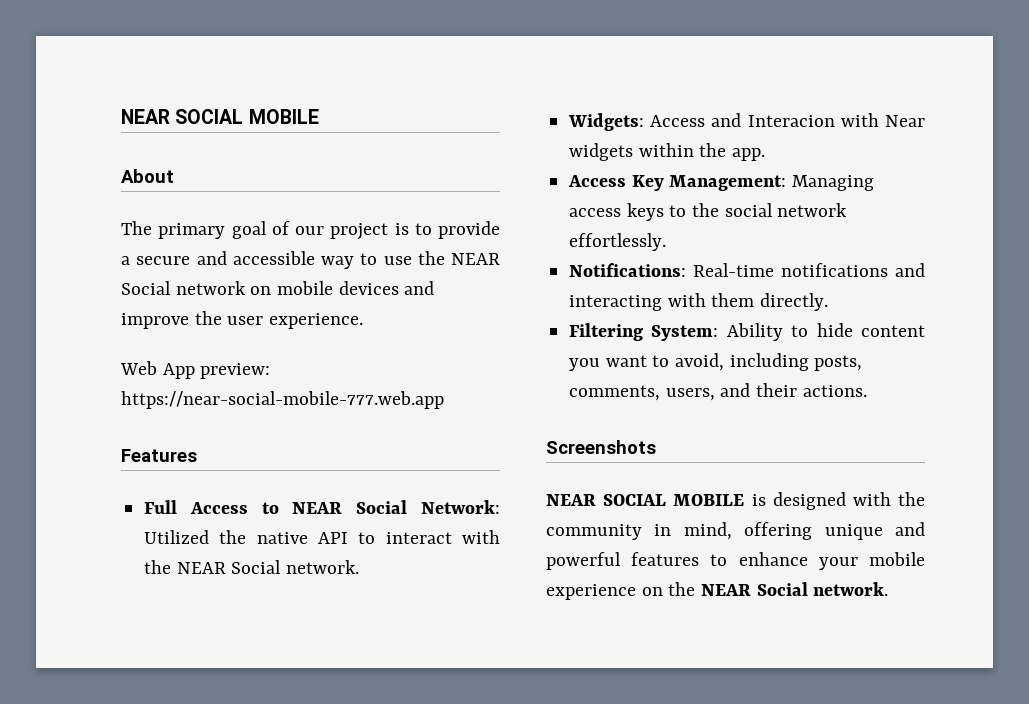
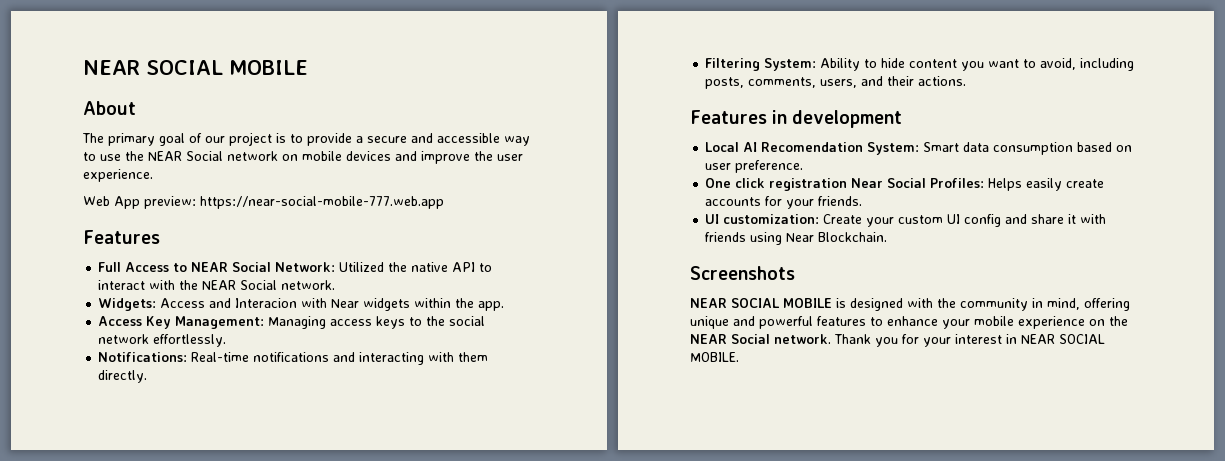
+ Features in development
+ Local AI Recomendation System: Smart data consumption based on user preference.
+ One click registration Near Social Profiles: Helps easily create accounts for your friends.
+ UI customization: Create your custom UI config and share it with friends using Near Blockchain.
+ Thank you for your interest in NEAR SOCIAL MOBILE.

